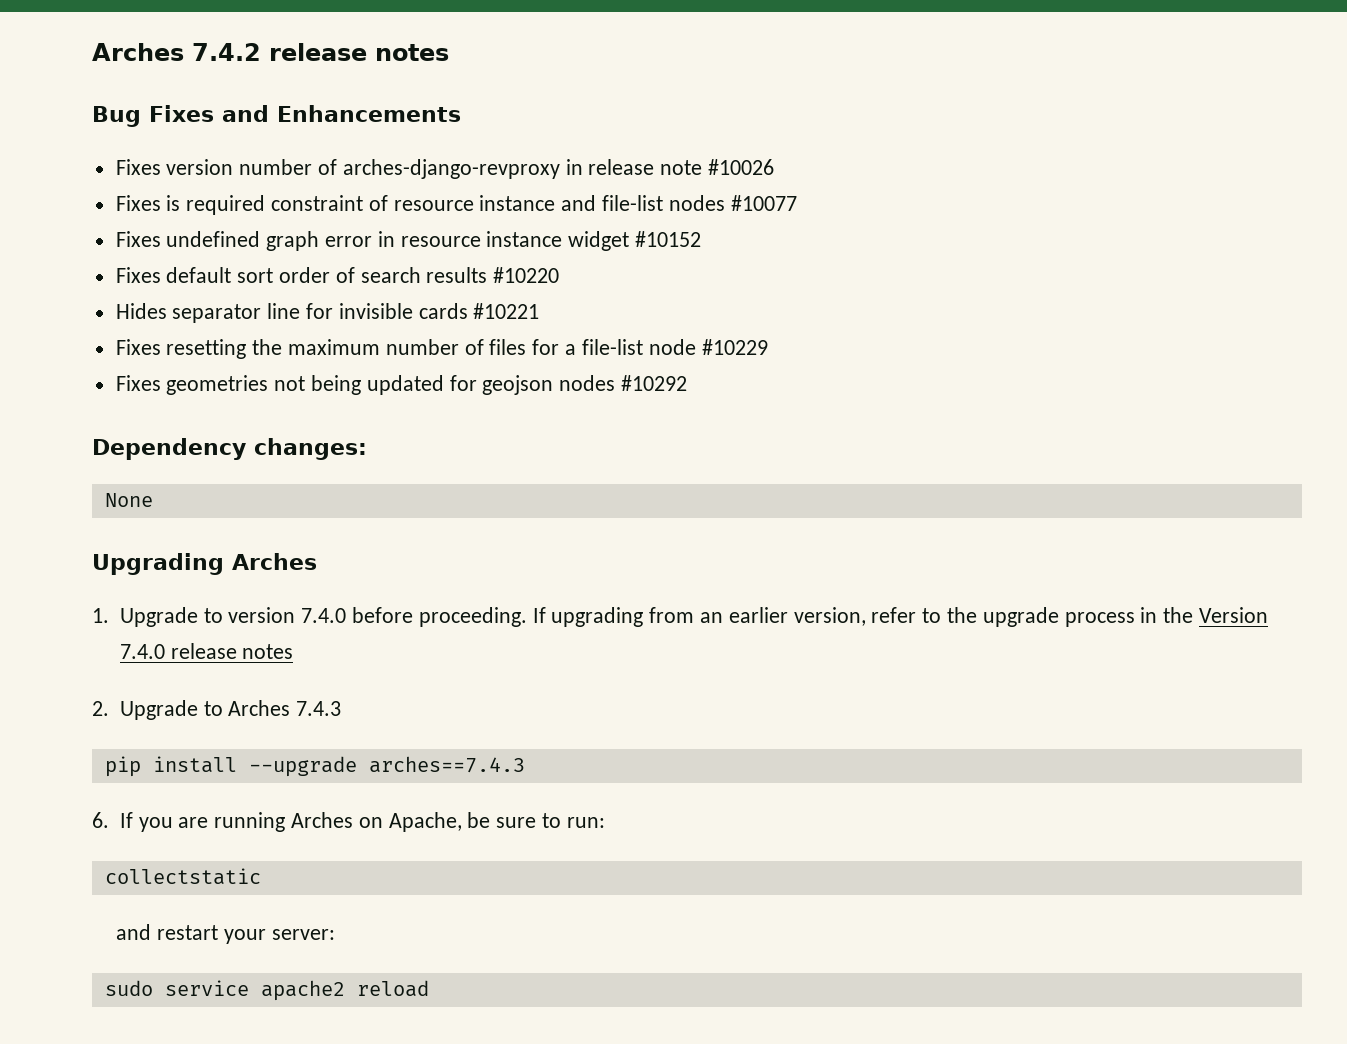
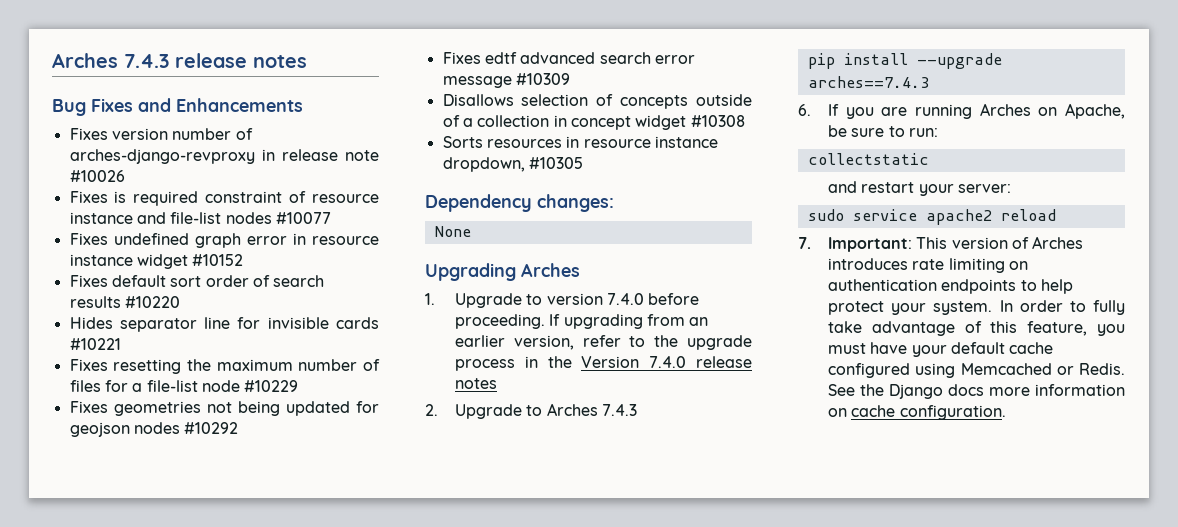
- Arches 7.4.2 release notes
+ Arches 7.4.3 release notes
+ Fixes edtf advanced search error message #10309
+ Disallows selection of concepts outside of a collection in concept widget #10308
+ Sorts resources in resource instance dropdown, #10305
+ 7. Important: This version of Arches introduces rate limiting on authentication endpoints to help protect your system. In order to fully take advantage of this feature, you must have your default cache configured using Memcached or Redis. See the Django docs more information on cache configuration.

